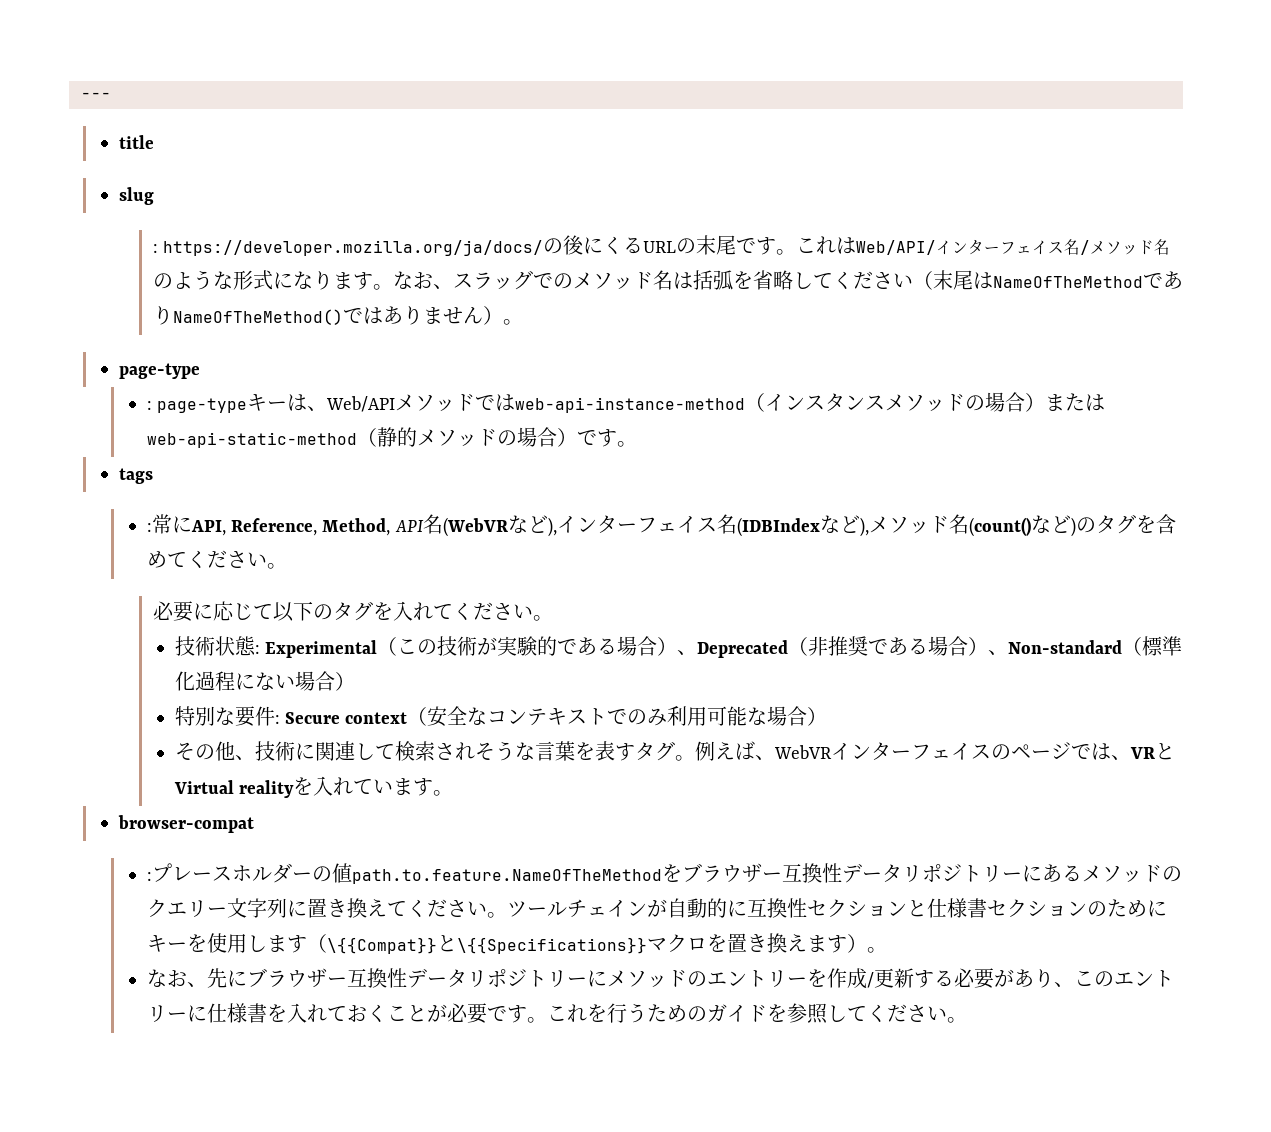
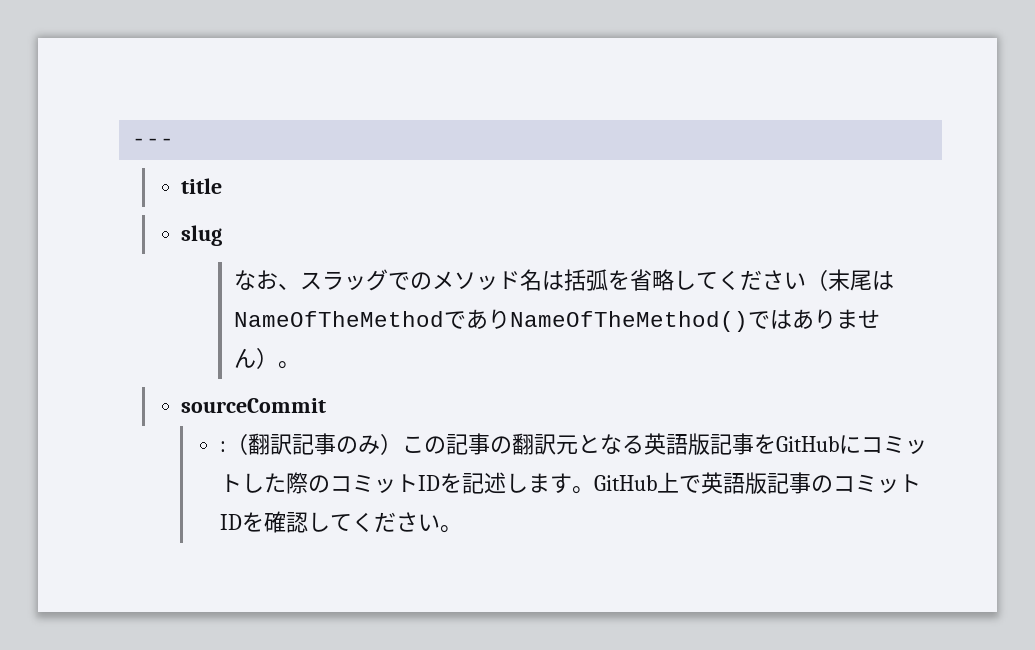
- : https://developer.mozilla.org/ja/docs/の後にくるURLの末尾です。これはWeb/API/インターフェイス名/メソッド名のような形式になります。なお、スラッグでのメソッド名は括弧を省略してください（末尾はNameOfTheMethodでありNameOfTheMethod()ではありません）。
- page-type
- : page-typeキーは、Web/APIメソッドではweb-api-instance-method（インスタンスメソッドの場合）またはweb-api-static-method（静的メソッドの場合）です。
- tags
- :常にAPI, Reference, Method, API名(WebVRなど),インターフェイス名(IDBIndexなど),メソッド名(count()など)のタグを含めてください。
- 必要に応じて以下のタグを入れてください。
- 技術状態: Experimental（この技術が実験的である場合）、Deprecated（非推奨である場合）、Non-standard（標準化過程にない場合）
- 特別な要件: Secure context（安全なコンテキストでのみ利用可能な場合）
- その他、技術に関連して検索されそうな言葉を表すタグ。例えば、WebVRインターフェイスのページでは、VRとVirtual realityを入れています。
- browser-compat
- :プレースホルダーの値path.to.feature.NameOfTheMethodをブラウザー互換性データリポジトリーにあるメソッドのクエリー文字列に置き換えてください。ツールチェインが自動的に互換性セクションと仕様書セクションのためにキーを使用します（\{{Compat}}と\{{Specifications}}マクロを置き換えます）。
- なお、先にブラウザー互換性データリポジトリーにメソッドのエントリーを作成/更新する必要があり、このエントリーに仕様書を入れておくことが必要です。これを行うためのガイドを参照してください。
+ なお、スラッグでのメソッド名は括弧を省略してください（末尾はNameOfTheMethodでありNameOfTheMethod()ではありません）。
+ sourceCommit
+ :（翻訳記事のみ）この記事の翻訳元となる英語版記事をGitHubにコミットした際のコミットIDを記述します。GitHub上で英語版記事のコミットIDを確認してください。

